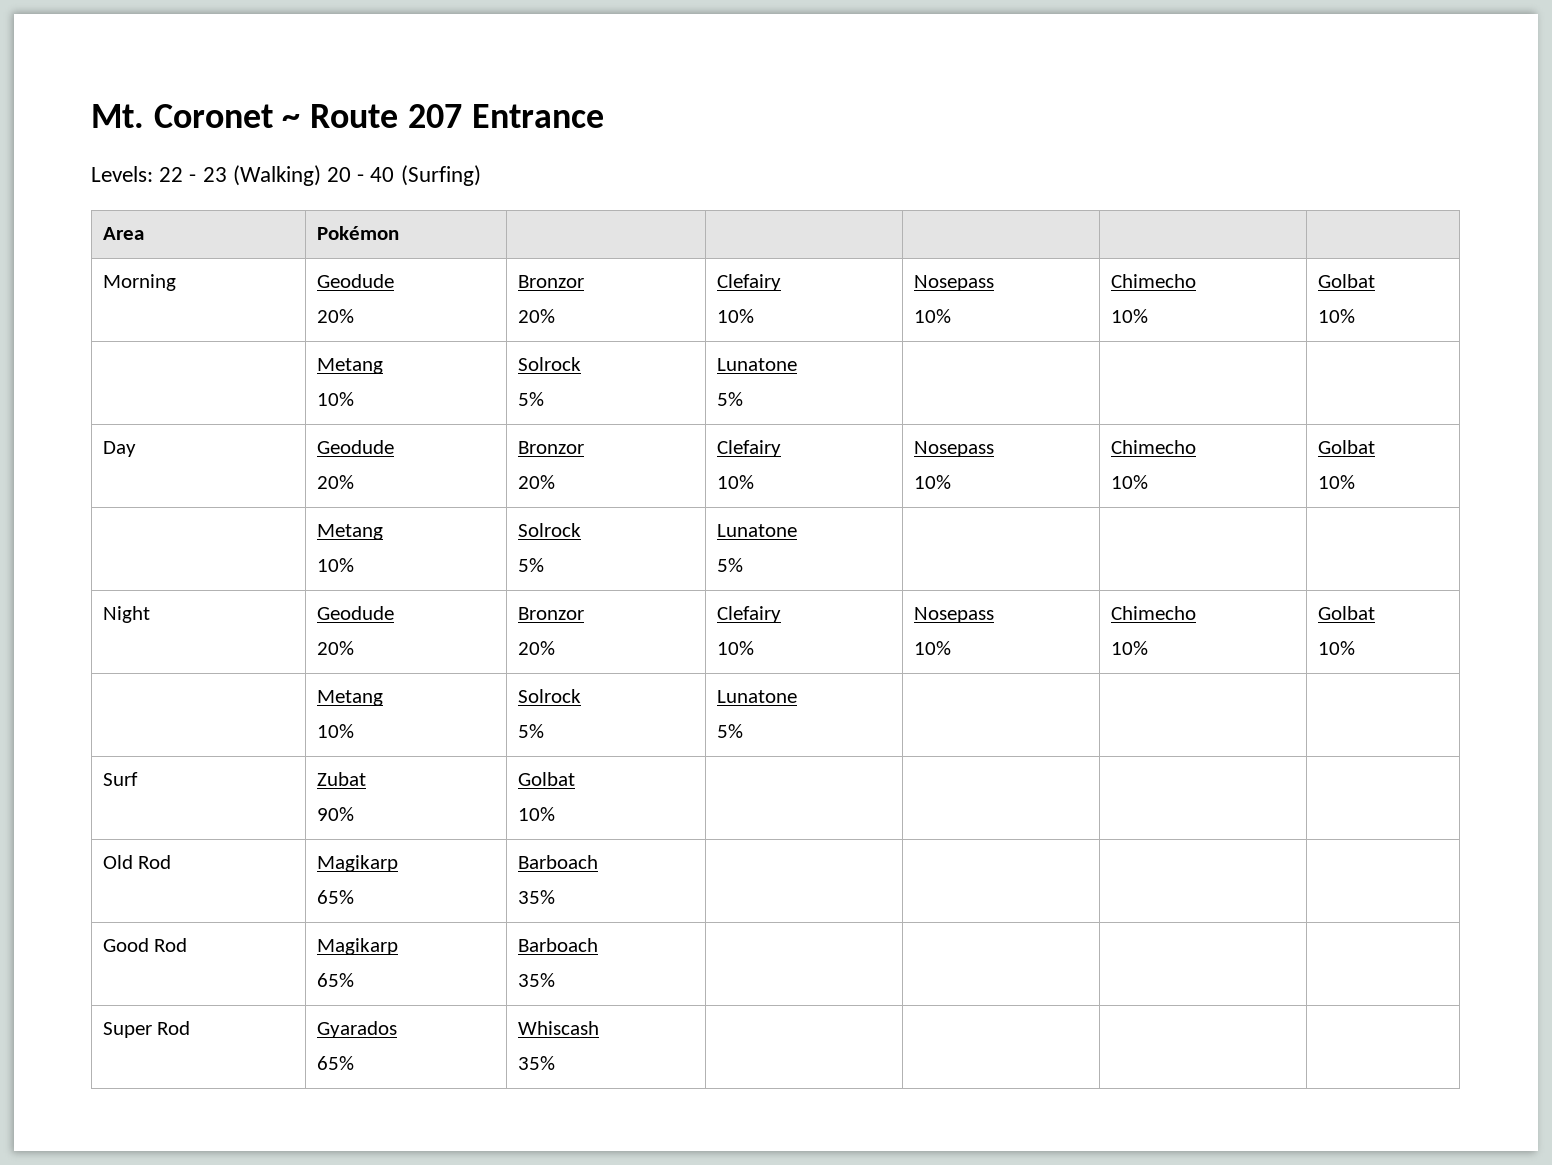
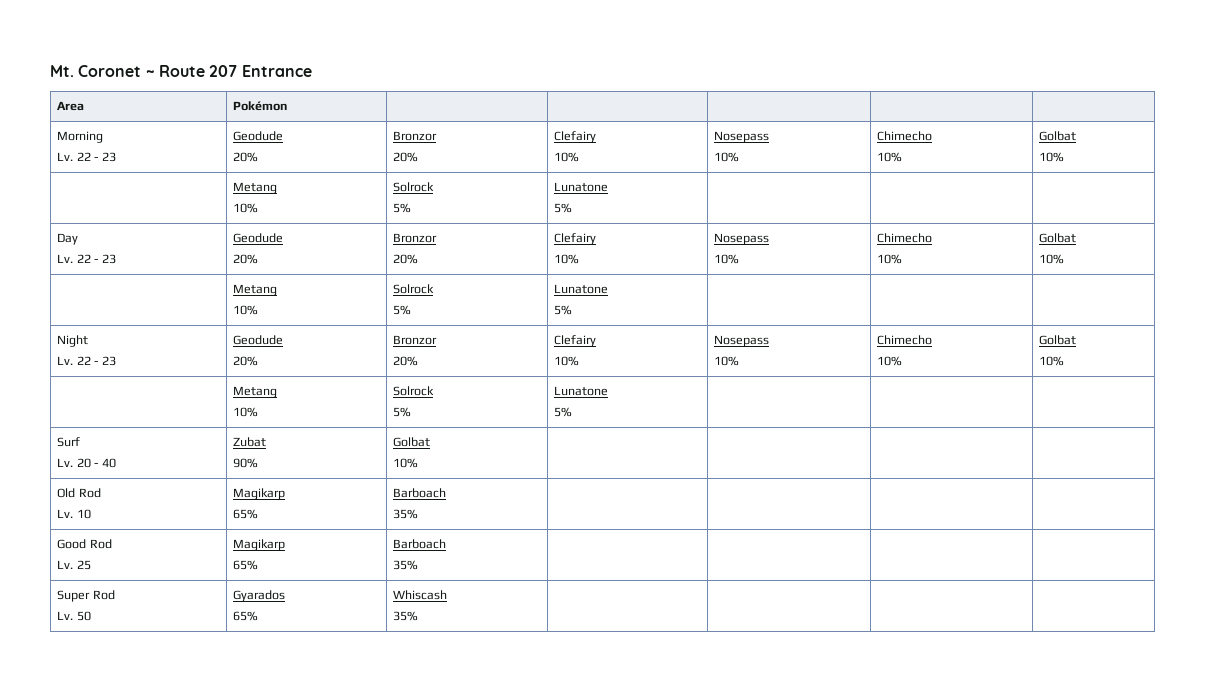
- Levels: 22 - 23 (Walking) 20 - 40 (Surfing)
- Morning | Geodude
+ Morning
+ Lv. 22 - 23 | Geodude
- Day | Geodude
+ Day
+ Lv. 22 - 23 | Geodude
- Night | Geodude
+ Night
+ Lv. 22 - 23 | Geodude
- Surf | Zubat
+ Surf
+ Lv. 20 - 40 | Zubat
- Old Rod | Magikarp
+ Old Rod
+ Lv. 10 | Magikarp
- Good Rod | Magikarp
+ Good Rod
+ Lv. 25 | Magikarp
- Super Rod | Gyarados
+ Super Rod
+ Lv. 50 | Gyarados

